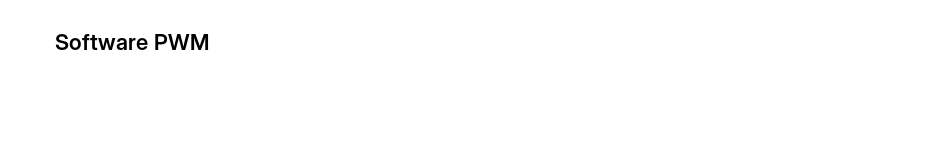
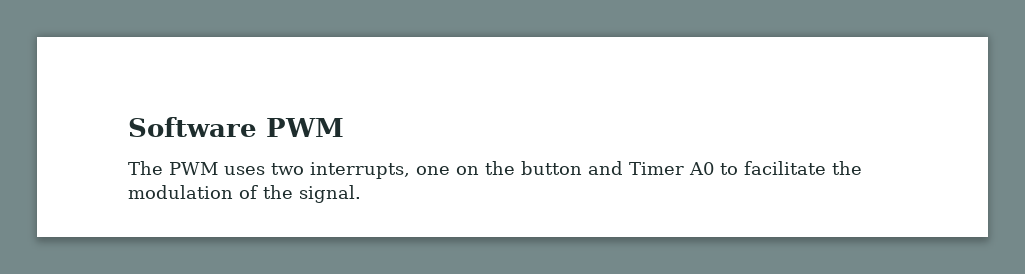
+ The PWM uses two interrupts, one on the button and Timer A0 to facilitate the modulation of the signal.

